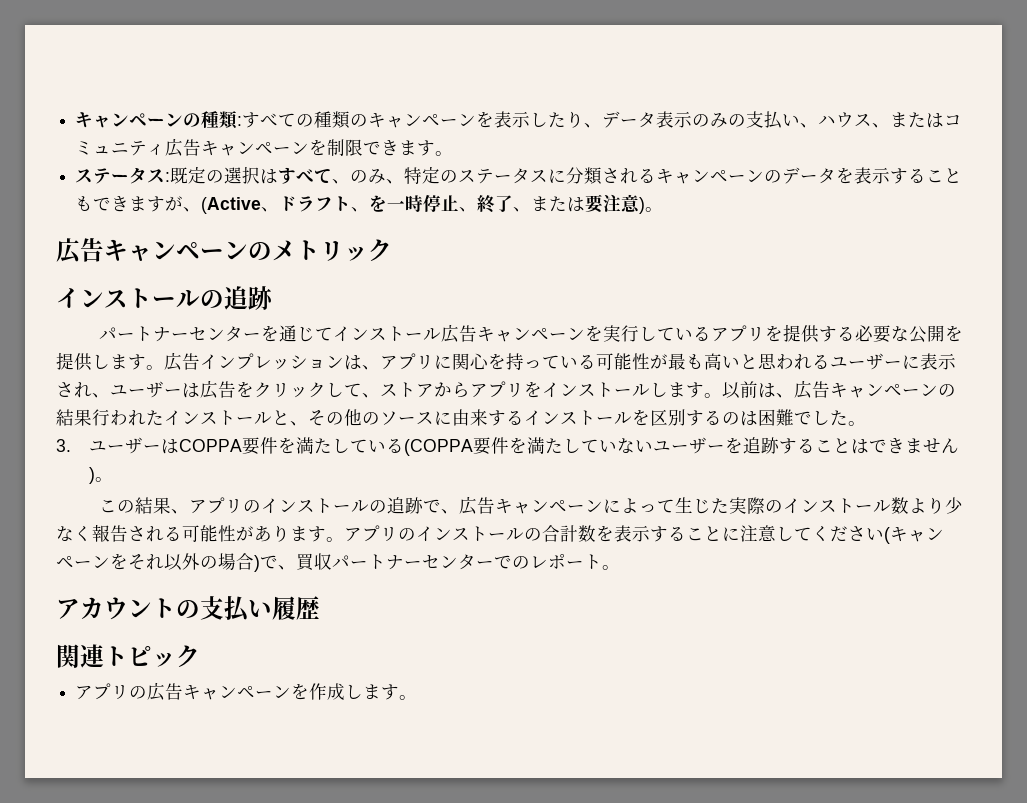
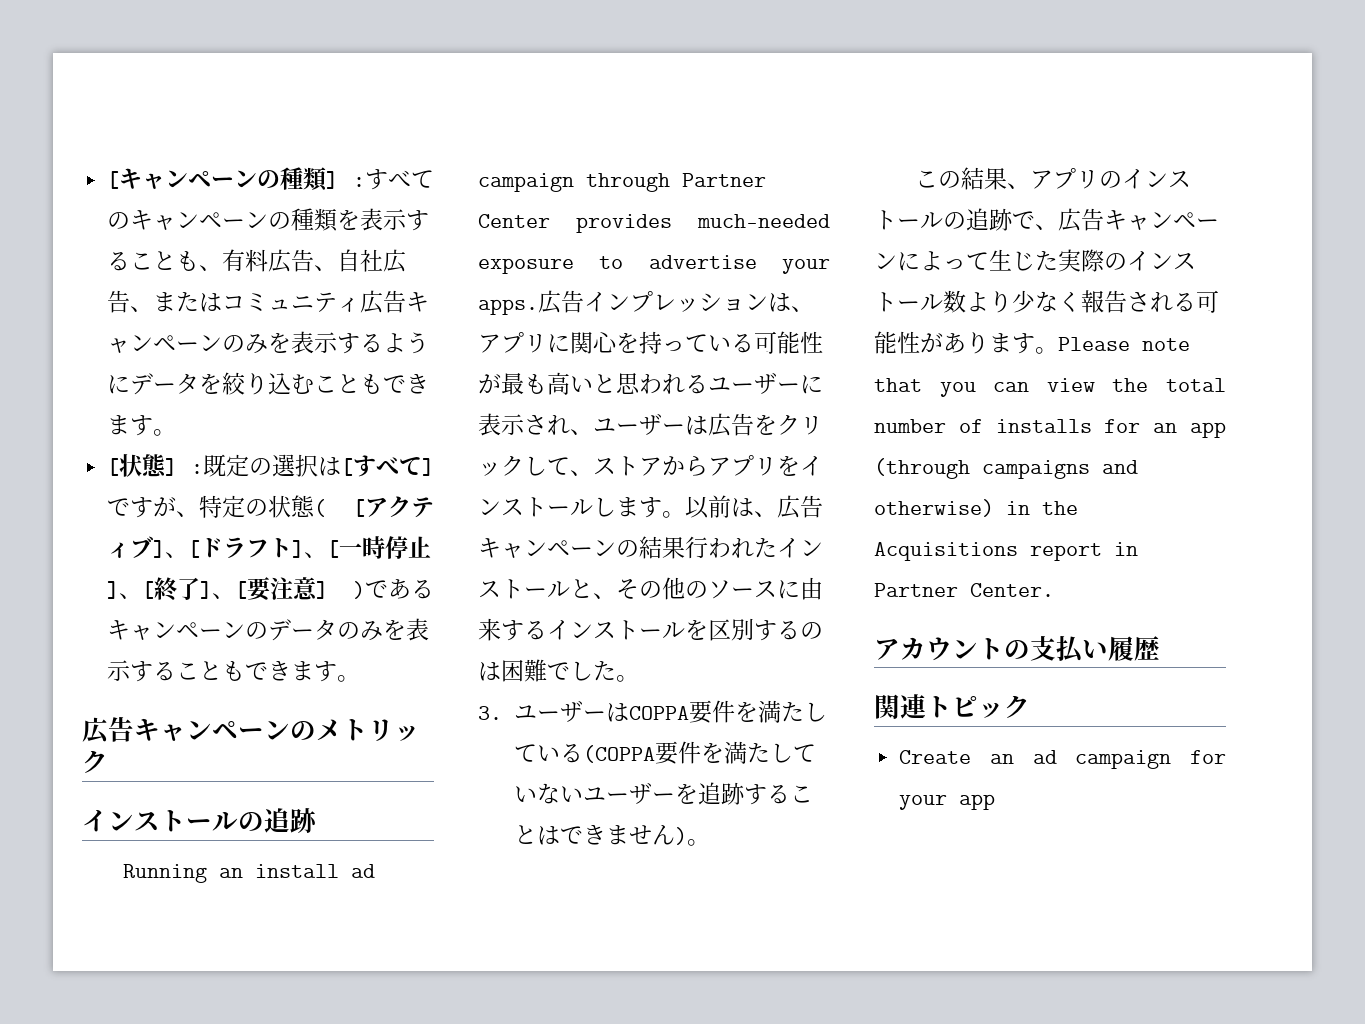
- キャンペーンの種類:すべての種類のキャンペーンを表示したり、データ表示のみの支払い、ハウス、またはコミュニティ広告キャンペーンを制限できます。
- ステータス:既定の選択はすべて、のみ、特定のステータスに分類されるキャンペーンのデータを表示することもできますが、(Active、ドラフト、を一時停止、終了、または要注意)。
+ [キャンペーンの種類] :すべてのキャンペーンの種類を表示することも、有料広告、自社広告、またはコミュニティ広告キャンペーンのみを表示するようにデータを絞り込むこともできます。
+ [状態] :既定の選択は[すべて]ですが、特定の状態( [アクティブ]、[ドラフト]、[一時停止]、[終了]、[要注意] )であるキャンペーンのデータのみを表示することもできます。
- パートナーセンターを通じてインストール広告キャンペーンを実行しているアプリを提供する必要な公開を提供します。
+ Running an install ad campaign through Partner Center provides much-needed exposure to advertise your apps.
- アプリのインストールの合計数を表示することに注意してください(キャンペーンをそれ以外の場合)で、買収パートナーセンターでのレポート。
+ Please note that you can view the total number of installs for an app (through campaigns and otherwise) in the Acquisitions report in Partner Center.
- アプリの広告キャンペーンを作成します。
+ Create an ad campaign for your app

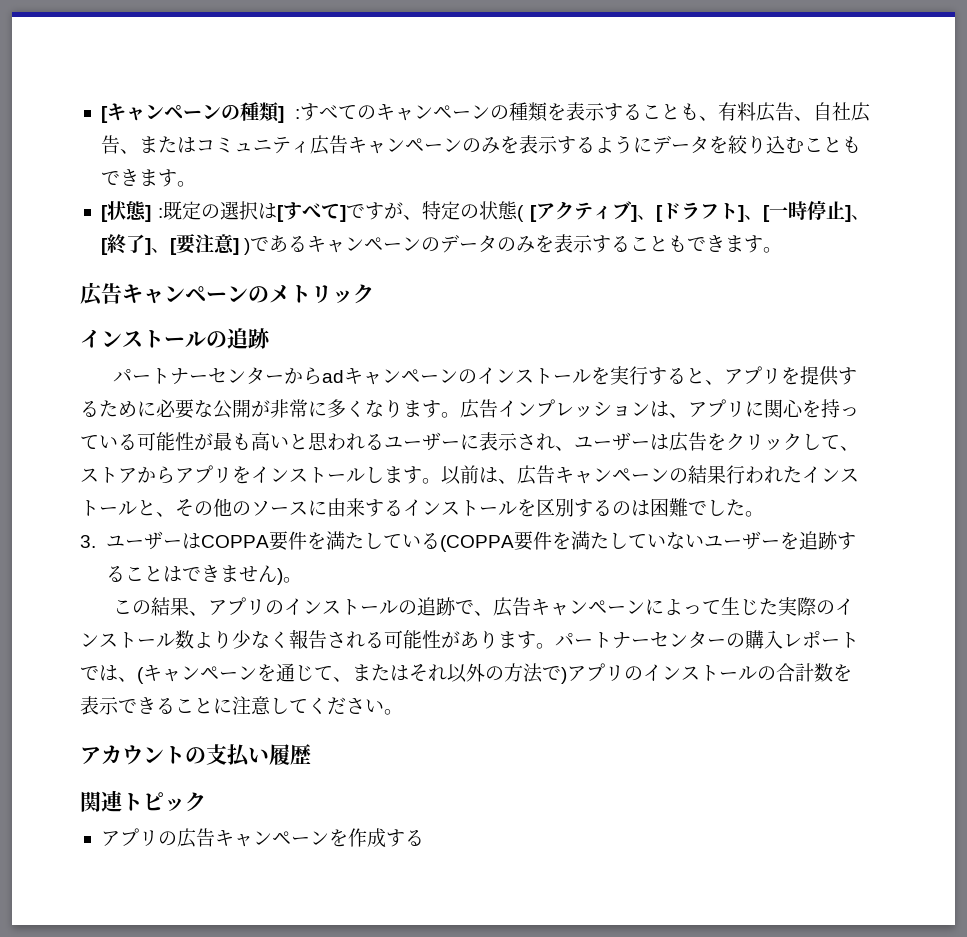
- Running an install ad campaign through Partner Center provides much-needed exposure to advertise your apps.
+ パートナーセンターからadキャンペーンのインストールを実行すると、アプリを提供するために必要な公開が非常に多くなります。
- Please note that you can view the total number of installs for an app (through campaigns and otherwise) in the Acquisitions report in Partner Center.
+ パートナーセンターの購入レポートでは、(キャンペーンを通じて、またはそれ以外の方法で)アプリのインストールの合計数を表示できることに注意してください。
- Create an ad campaign for your app
+ アプリの広告キャンペーンを作成する

